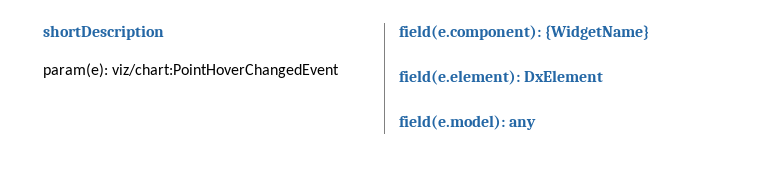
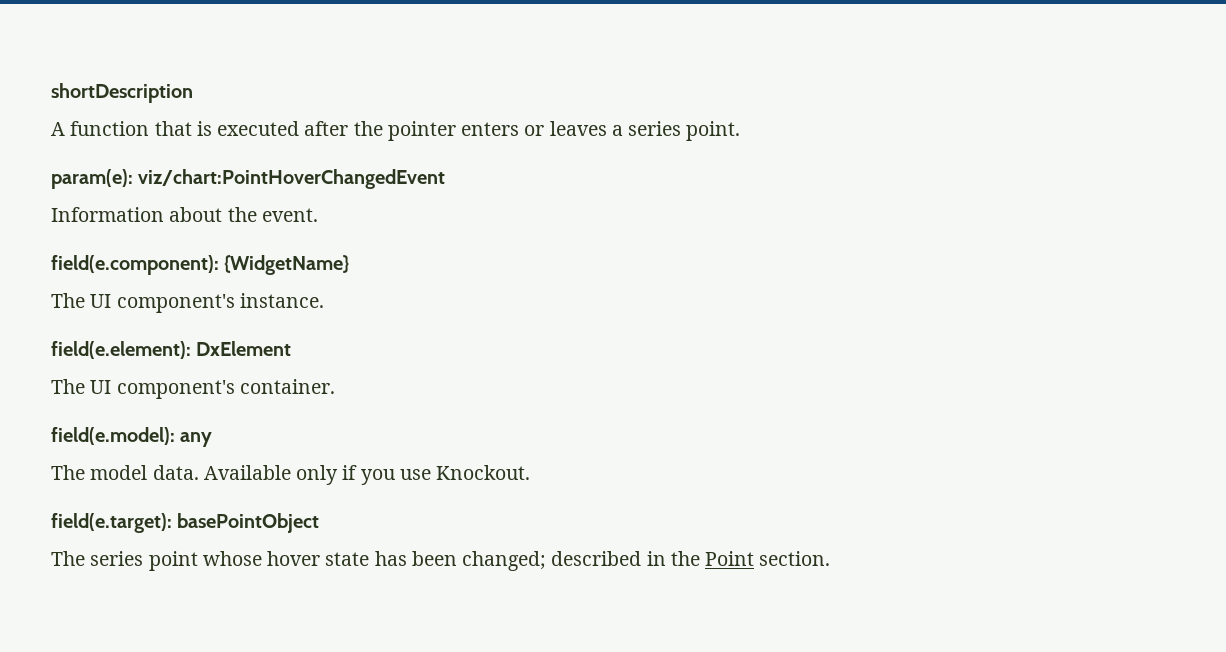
+ A function that is executed after the pointer enters or leaves a series point.
  param(e): viz/chart:PointHoverChangedEvent
+ Information about the event.
  field(e.component): {WidgetName}
+ The UI component's instance.
  field(e.element): DxElement
+ The UI component's container.
  field(e.model): any
+ The model data. Available only if you use Knockout.
+ field(e.target): basePointObject
+ The series point whose hover state has been changed; described in the Point section.

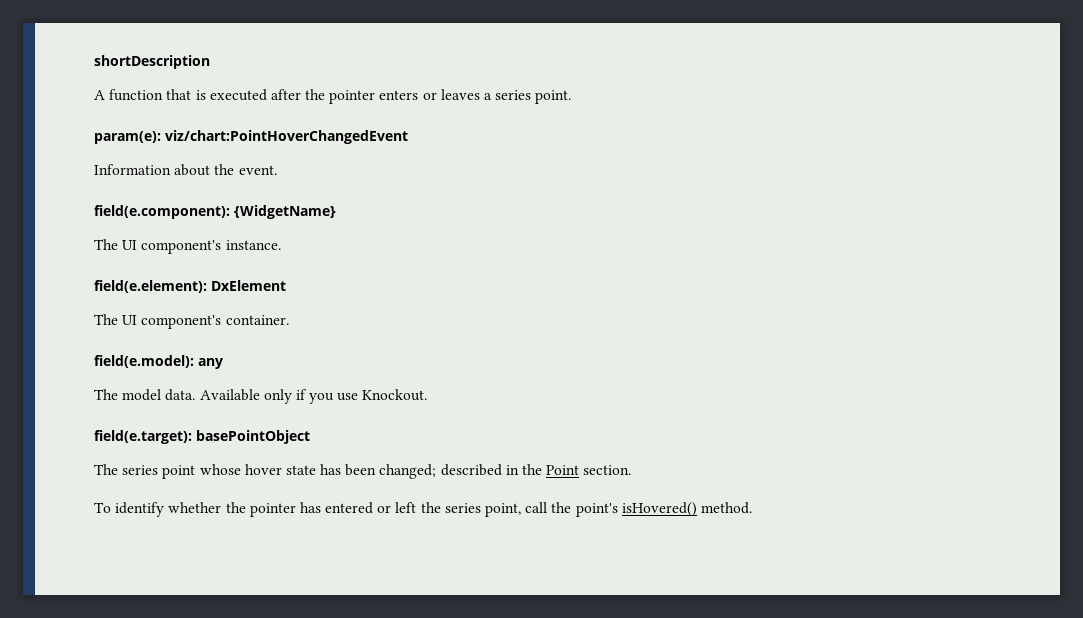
+ To identify whether the pointer has entered or left the series point, call the point's isHovered() method.

